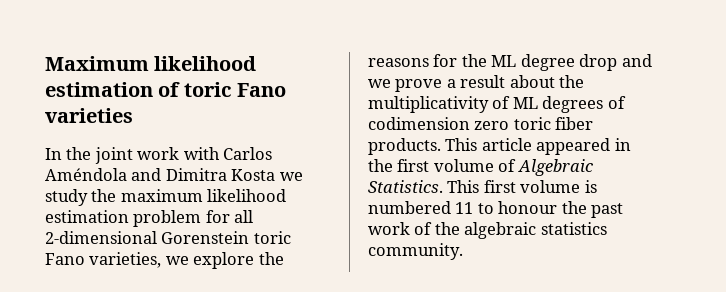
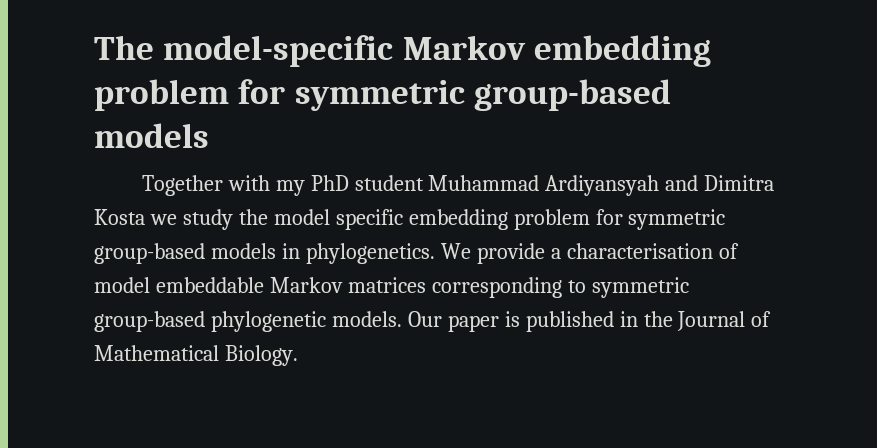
- Maximum likelihood estimation of toric Fano varieties
- In the joint work with Carlos Améndola and Dimitra Kosta we study the maximum likelihood estimation problem for all 2-dimensional Gorenstein toric Fano varieties, we explore the reasons for the ML degree drop and we prove a result about the multiplicativity of ML degrees of codimension zero toric fiber products. This article appeared in the first volume of Algebraic Statistics. This first volume is numbered 11 to honour the past work of the algebraic statistics community.
+ The model-specific Markov embedding problem for symmetric group-based models
+ Together with my PhD student Muhammad Ardiyansyah and Dimitra Kosta we study the model specific embedding problem for symmetric group-based models in phylogenetics. We provide a characterisation of model embeddable Markov matrices corresponding to symmetric group-based phylogenetic models. Our paper is published in the Journal of Mathematical Biology.

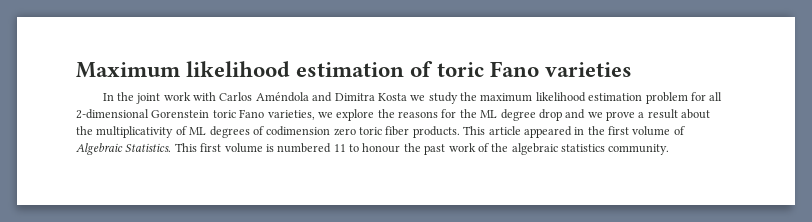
- The model-specific Markov embedding problem for symmetric group-based models
- Together with my PhD student Muhammad Ardiyansyah and Dimitra Kosta we study the model specific embedding problem for symmetric group-based models in phylogenetics. We provide a characterisation of model embeddable Markov matrices corresponding to symmetric group-based phylogenetic models. Our paper is published in the Journal of Mathematical Biology.
+ Maximum likelihood estimation of toric Fano varieties
+ In the joint work with Carlos Améndola and Dimitra Kosta we study the maximum likelihood estimation problem for all 2-dimensional Gorenstein toric Fano varieties, we explore the reasons for the ML degree drop and we prove a result about the multiplicativity of ML degrees of codimension zero toric fiber products. This article appeared in the first volume of Algebraic Statistics. This first volume is numbered 11 to honour the past work of the algebraic statistics community.

